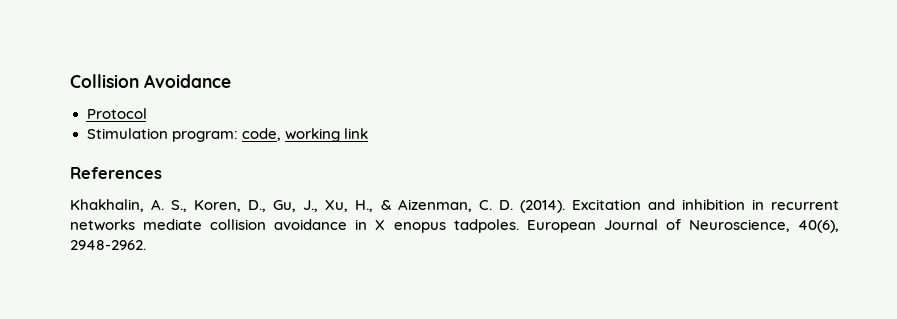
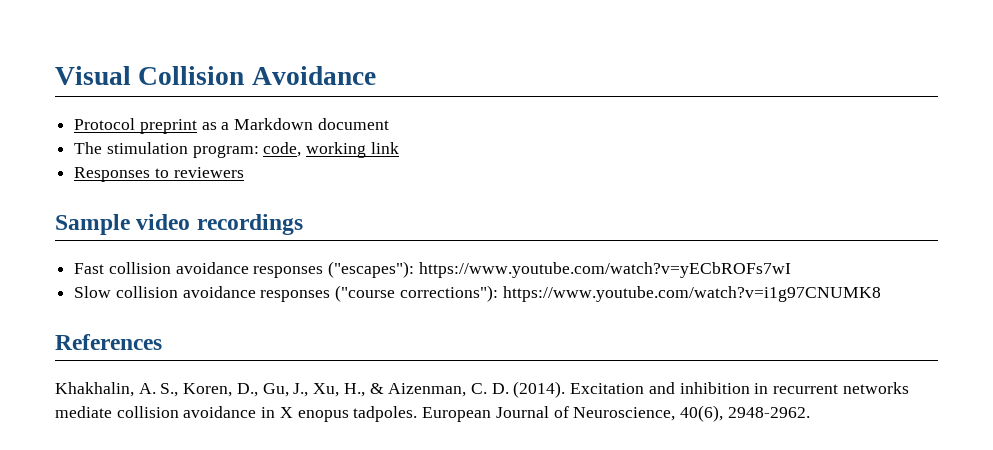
- Collision Avoidance
+ Visual Collision Avoidance
- Protocol
- Stimulation program: code, working link
+ Protocol preprint as a Markdown document
+ The stimulation program: code, working link
+ Responses to reviewers
+ Sample video recordings
+ Fast collision avoidance responses ("escapes"): https://www.youtube.com/watch?v=yECbROFs7wI
+ Slow collision avoidance responses ("course corrections"): https://www.youtube.com/watch?v=i1g97CNUMK8

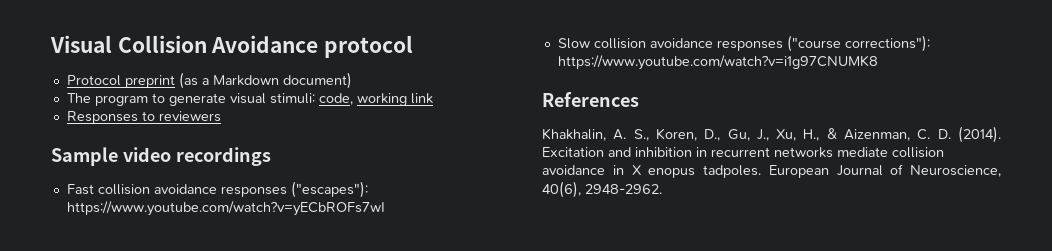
- Visual Collision Avoidance
+ Visual Collision Avoidance protocol
- Protocol preprint as a Markdown document
+ Protocol preprint (as a Markdown document)
- The stimulation program: code, working link
+ The program to generate visual stimuli: code, working link

